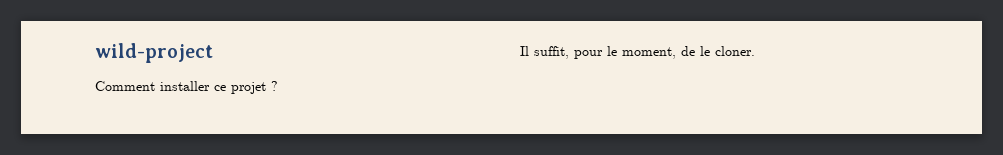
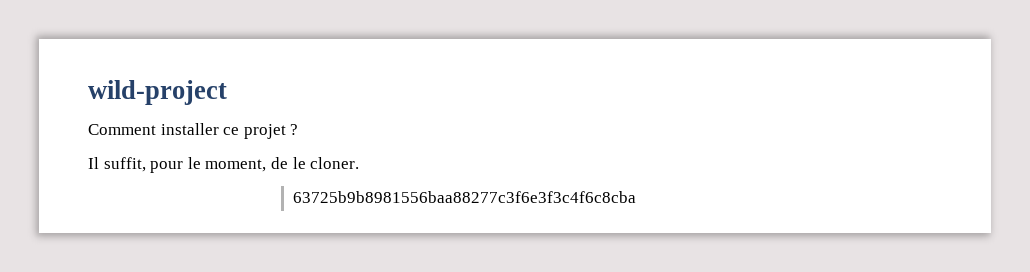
+ 63725b9b8981556baa88277c3f6e3f3c4f6c8cba

